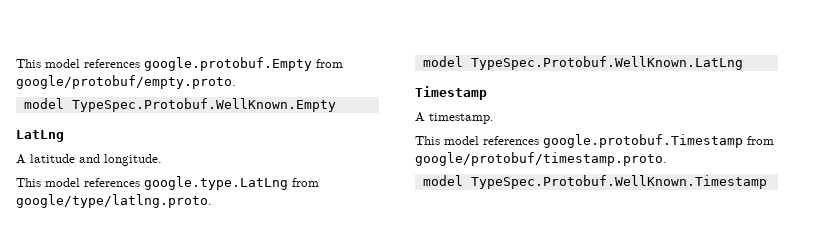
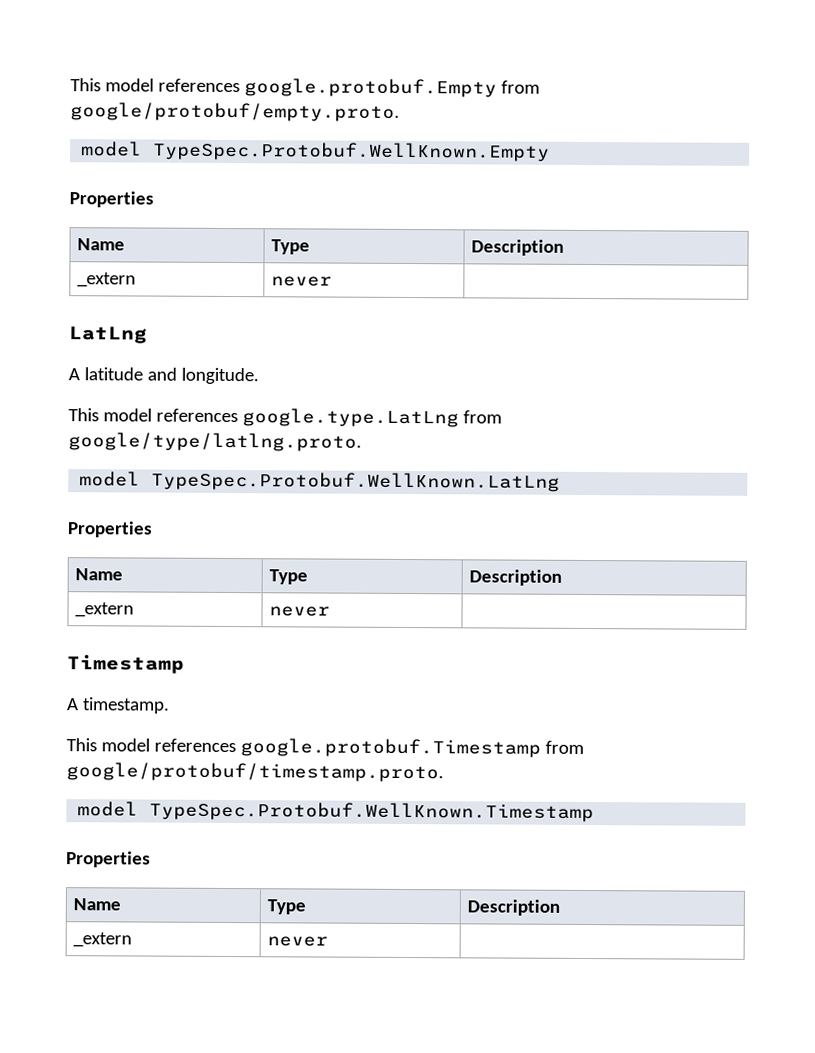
  model TypeSpec.Protobuf.WellKnown.Empty
+ Properties
+ Name | Type | Description
+ _extern | never |
  model TypeSpec.Protobuf.WellKnown.LatLng
+ Properties
+ Name | Type | Description
+ _extern | never |
  model TypeSpec.Protobuf.WellKnown.Timestamp
+ Properties
+ Name | Type | Description
+ _extern | never |

